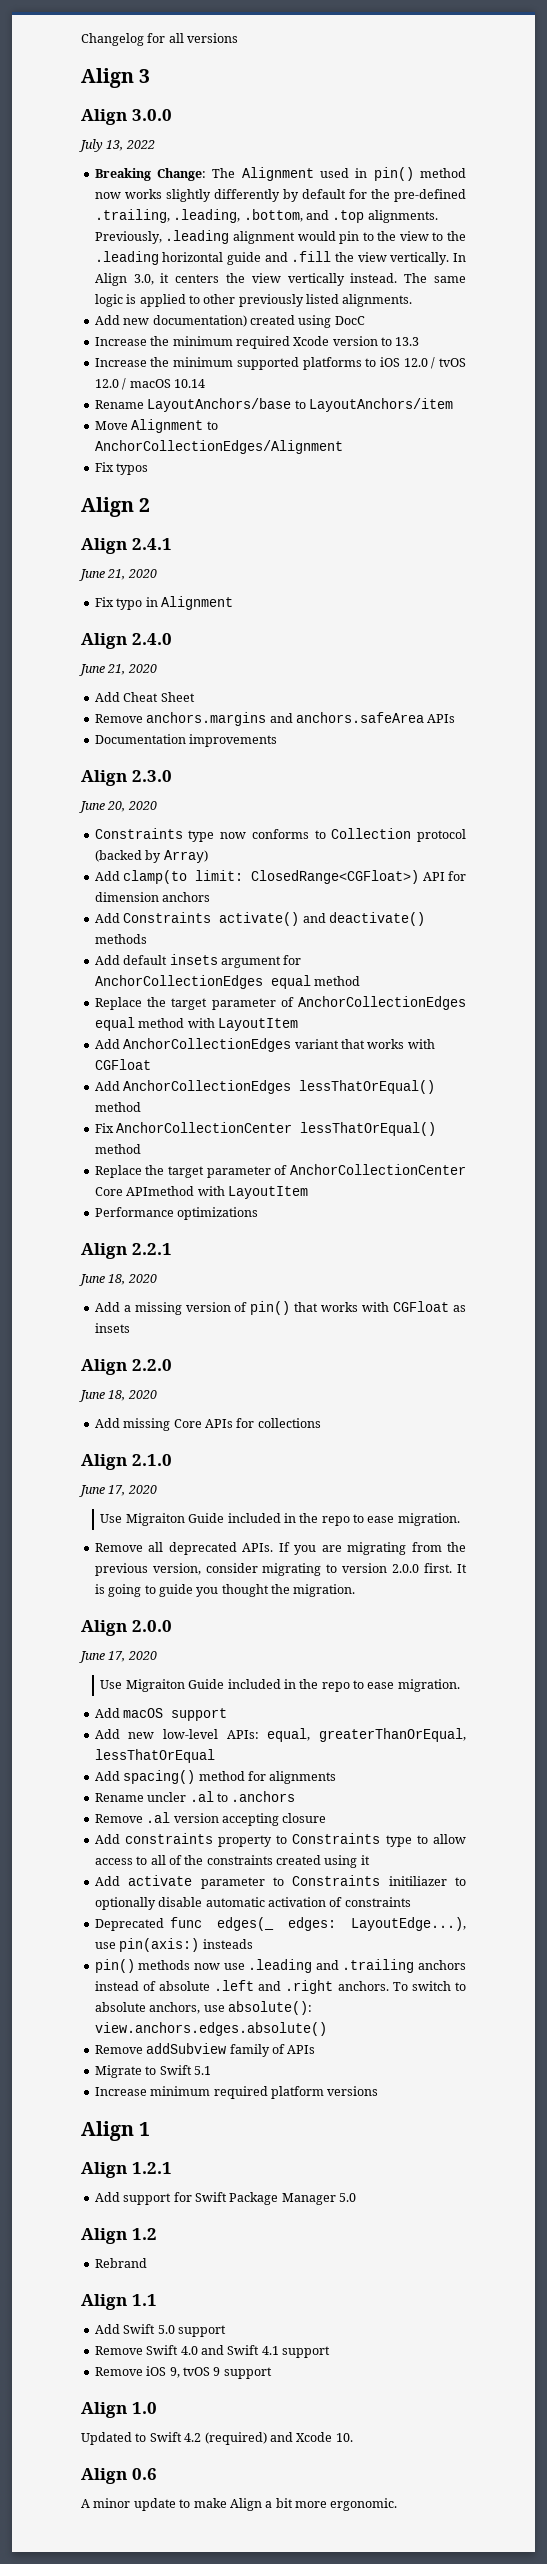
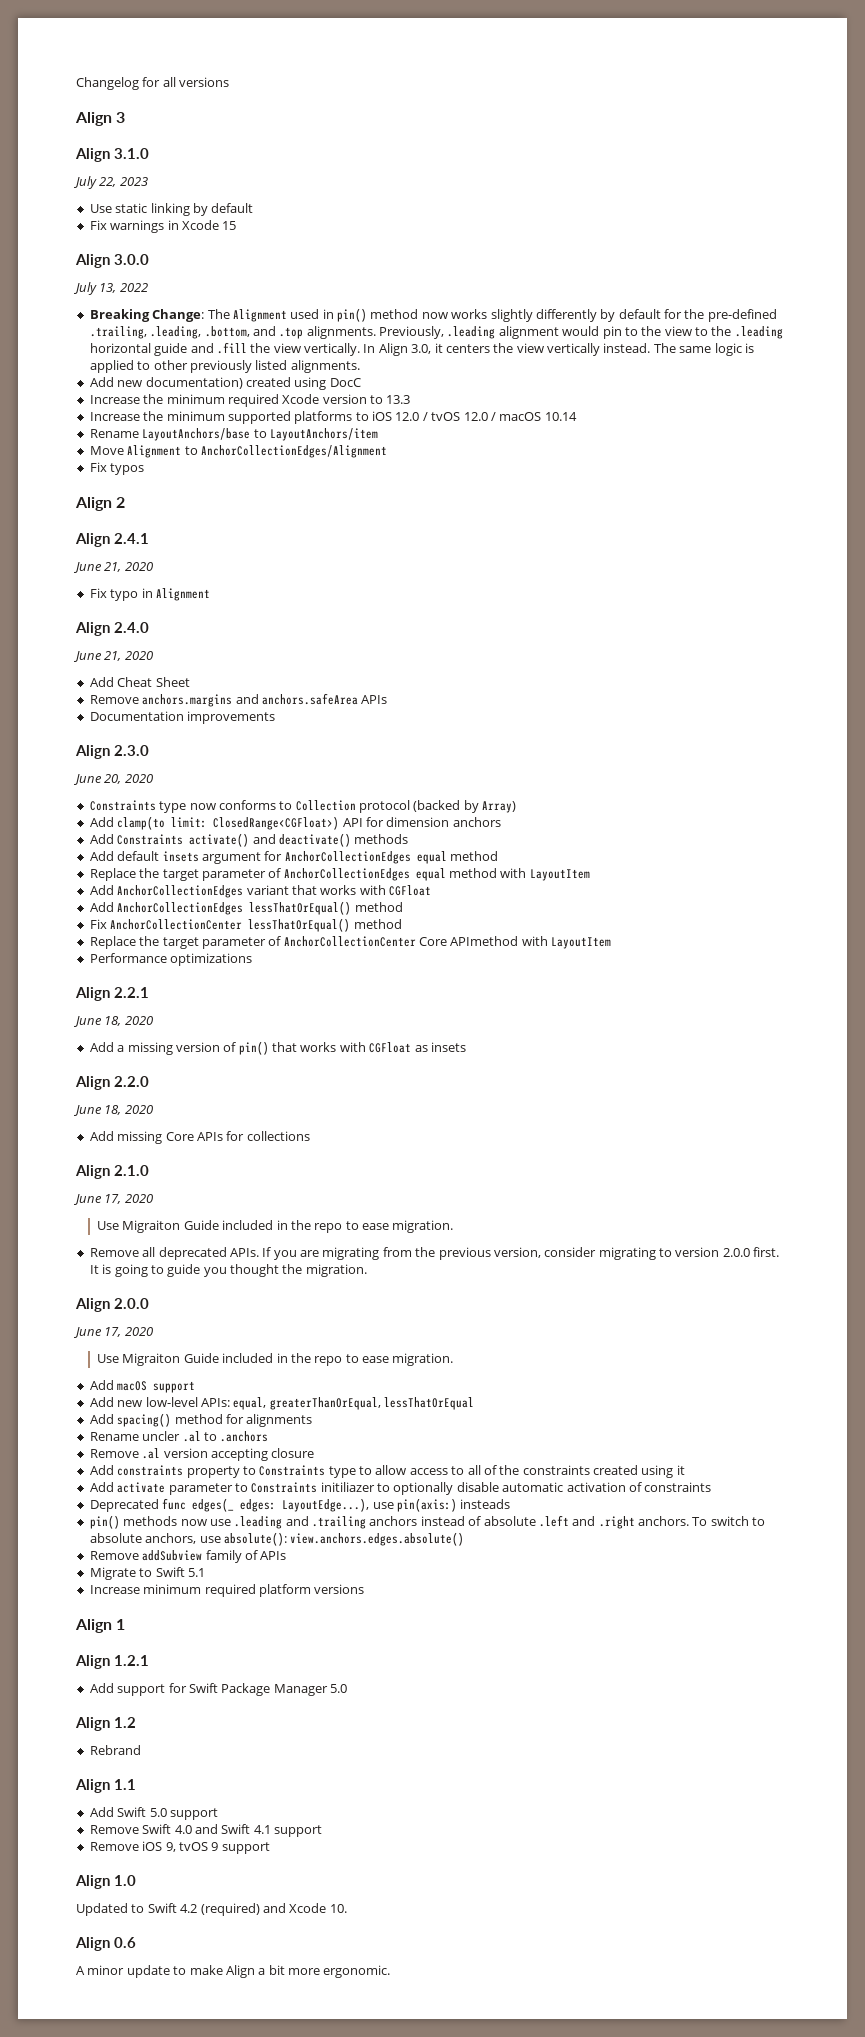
+ Align 3.1.0
+ July 22, 2023
+ Use static linking by default
+ Fix warnings in Xcode 15

